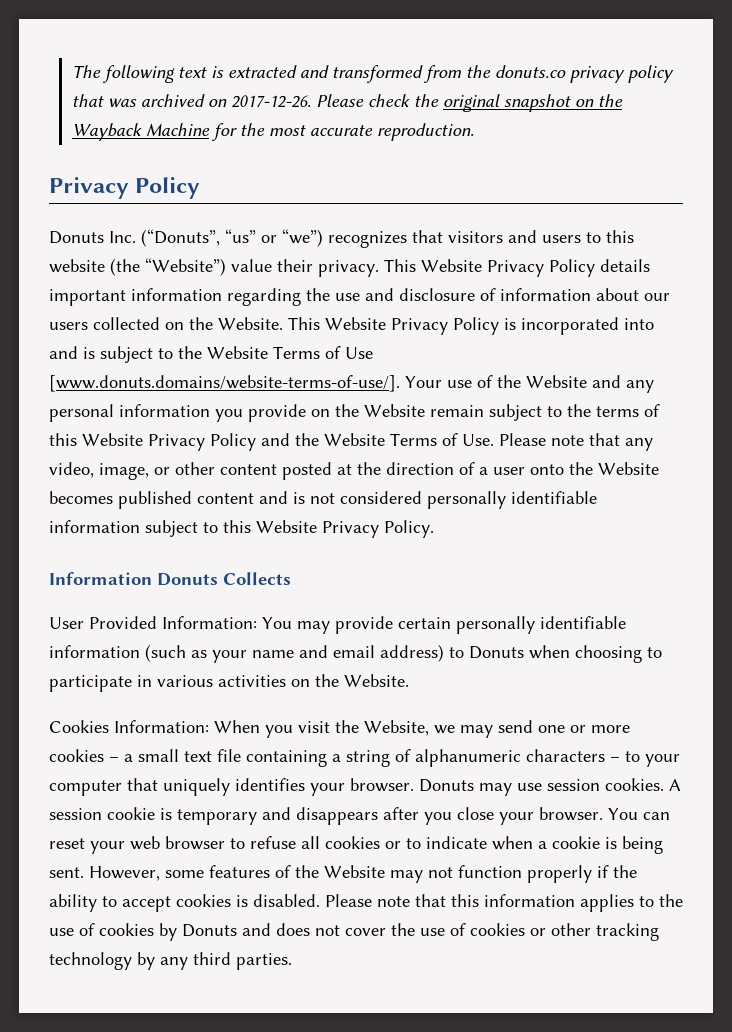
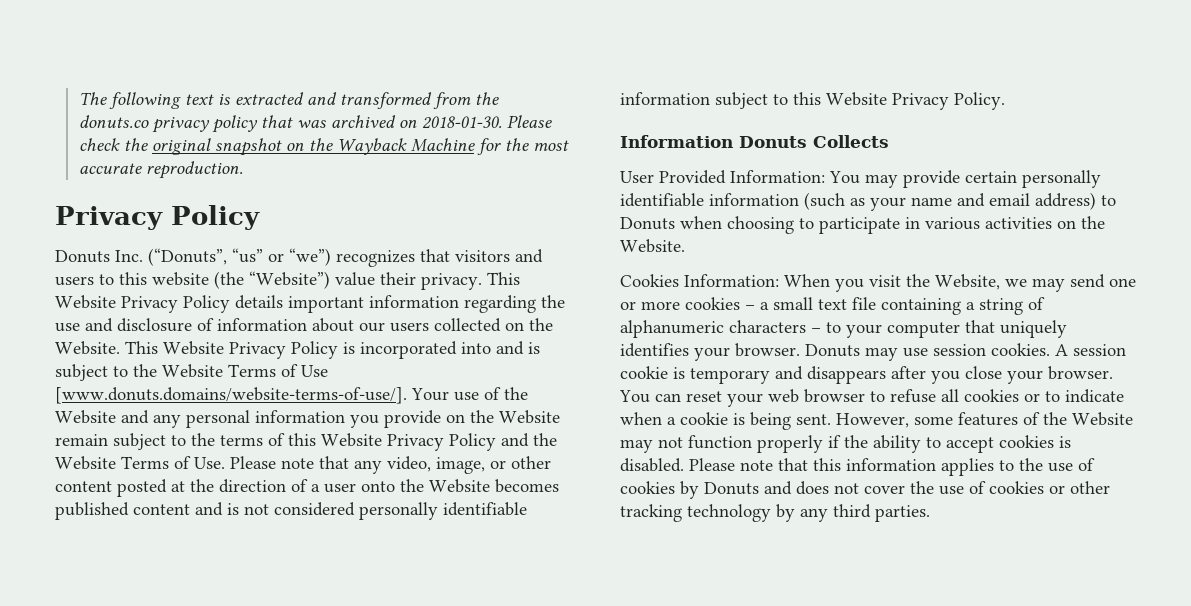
- The following text is extracted and transformed from the donuts.co privacy policy that was archived on 2017-12-26.
+ The following text is extracted and transformed from the donuts.co privacy policy that was archived on 2018-01-30.

